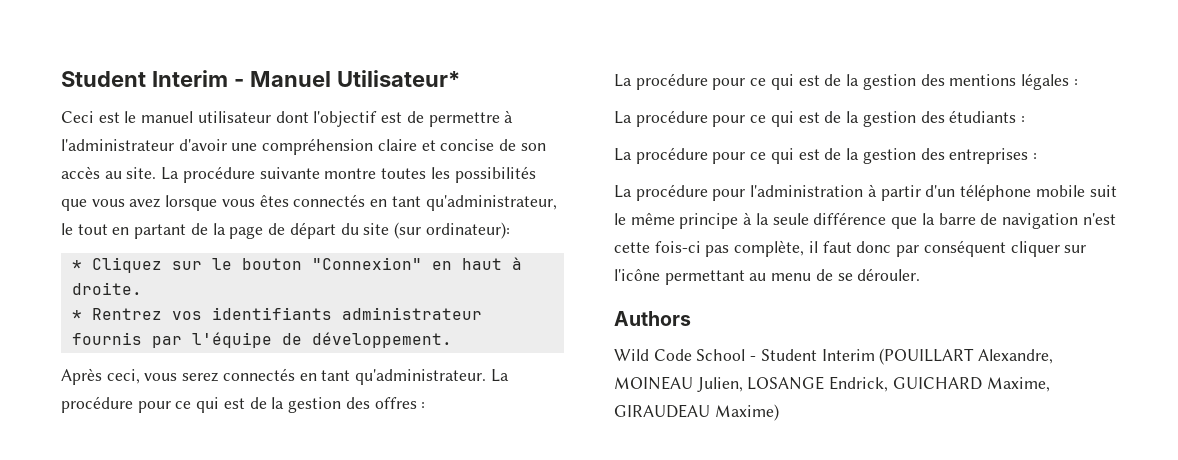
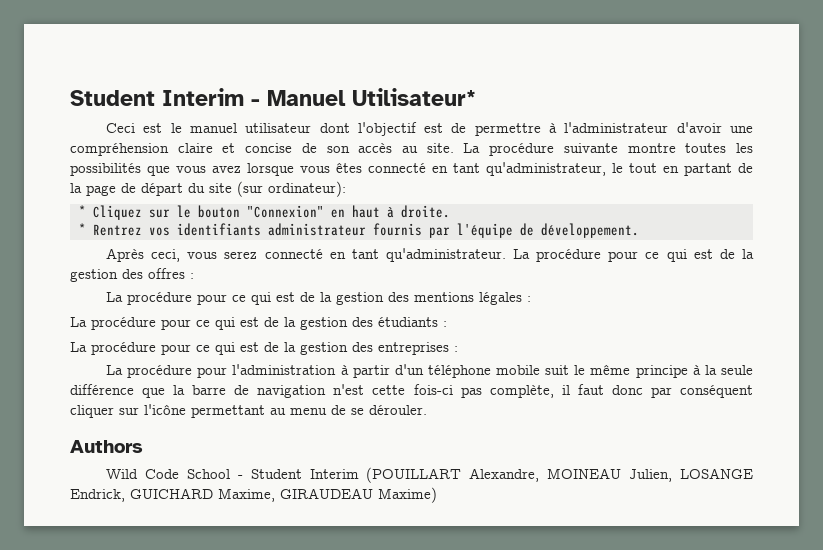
- La procédure suivante montre toutes les possibilités que vous avez lorsque vous êtes connectés en tant qu'administrateur, le tout en partant de la page de départ du site (sur ordinateur):
+ La procédure suivante montre toutes les possibilités que vous avez lorsque vous êtes connecté en tant qu'administrateur, le tout en partant de la page de départ du site (sur ordinateur):
- Après ceci, vous serez connectés en tant qu'administrateur.
+ Après ceci, vous serez connecté en tant qu'administrateur.

